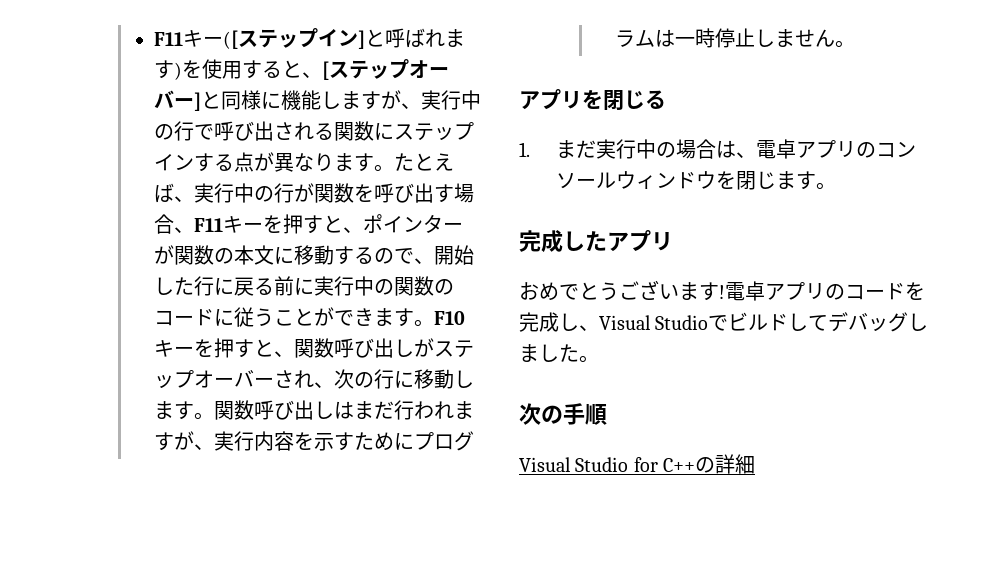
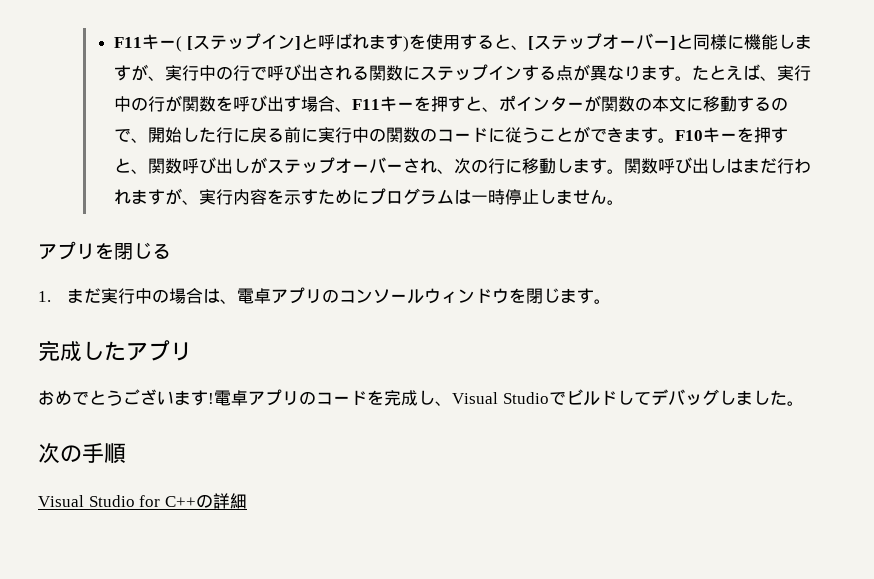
- F11キー([ステップイン]と呼ばれます)を使用すると、[ステップオーバー]と同様に機能しますが、実行中の行で呼び出される関数にステップインする点が異なります。
+ F11キー( [ステップイン]と呼ばれます)を使用すると、[ステップオーバー]と同様に機能しますが、実行中の行で呼び出される関数にステップインする点が異なります。

